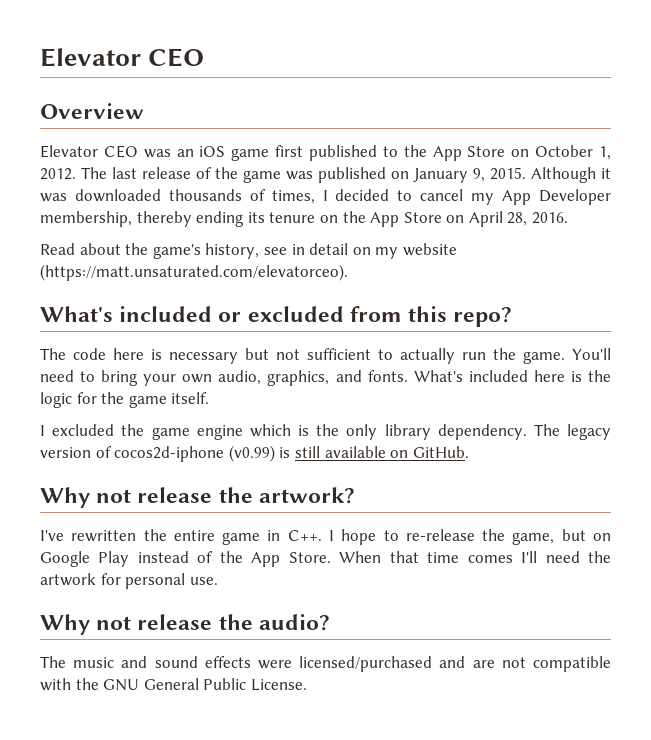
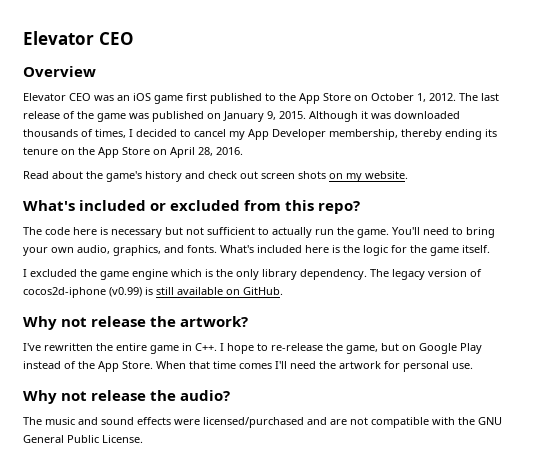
- Read about the game's history, see in detail on my website (https://matt.unsaturated.com/elevatorceo).
+ Read about the game's history and check out screen shots on my website.

